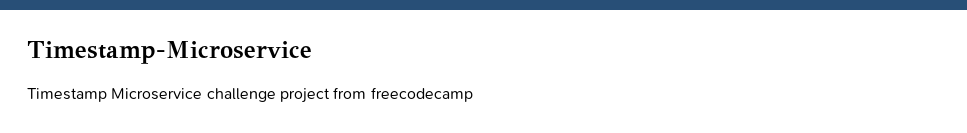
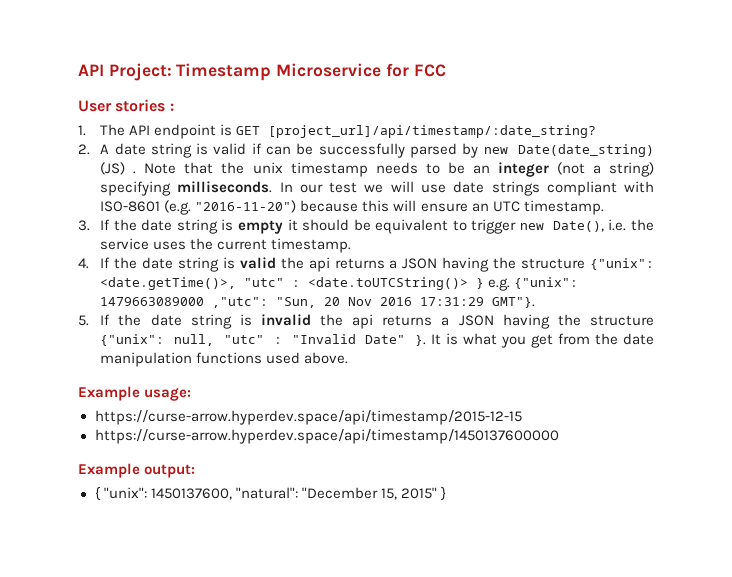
- Timestamp-Microservice
- Timestamp Microservice challenge project from freecodecamp
+ API Project: Timestamp Microservice for FCC
+ User stories :
+ 1. The API endpoint is GET [project_url]/api/timestamp/:date_string?
+ 2. A date string is valid if can be successfully parsed by new Date(date_string) (JS) . Note that the unix timestamp needs to be an integer (not a string) specifying milliseconds. In our test we will use date strings compliant with ISO-8601 (e.g. "2016-11-20") because this will ensure an UTC timestamp.
+ 3. If the date string is empty it should be equivalent to trigger new Date(), i.e. the service uses the current timestamp.
+ 4. If the date string is valid the api returns a JSON having the structure {"unix": <date.getTime()>, "utc" : <date.toUTCString()> } e.g. {"unix": 1479663089000 ,"utc": "Sun, 20 Nov 2016 17:31:29 GMT"}.
+ 5. If the date string is invalid the api returns a JSON having the structure {"unix": null, "utc" : "Invalid Date" }. It is what you get from the date manipulation functions used above.
+ Example usage:
+ https://curse-arrow.hyperdev.space/api/timestamp/2015-12-15
+ https://curse-arrow.hyperdev.space/api/timestamp/1450137600000
+ Example output:
+ { "unix": 1450137600, "natural": "December 15, 2015" }

